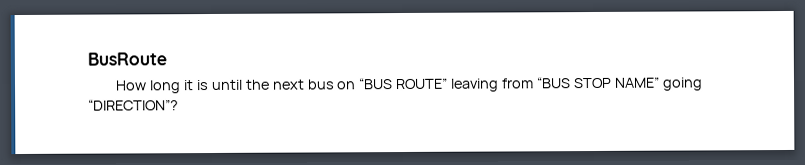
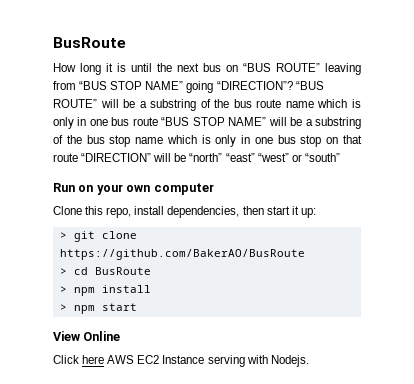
+ “BUS ROUTE” will be a substring of the bus route name which is only in one bus route “BUS STOP NAME” will be a substring of the bus stop name which is only in one bus stop on that route “DIRECTION” will be “north” “east” “west” or “south”
+ Run on your own computer
+ Clone this repo, install dependencies, then start it up:
+ > git clone https://github.com/BakerAO/BusRoute
+ > cd BusRoute
+ > npm install
+ > npm start
+ View Online
+ Click here AWS EC2 Instance serving with Nodejs.

